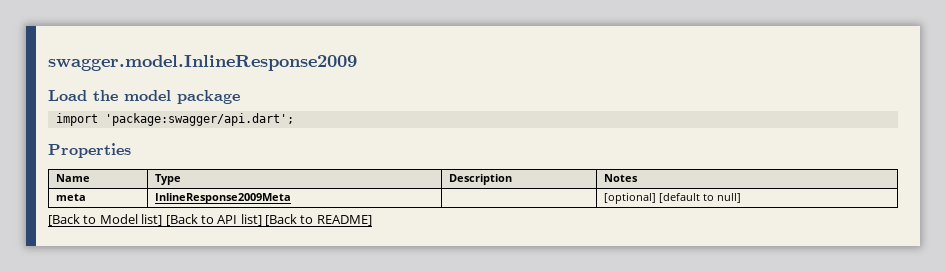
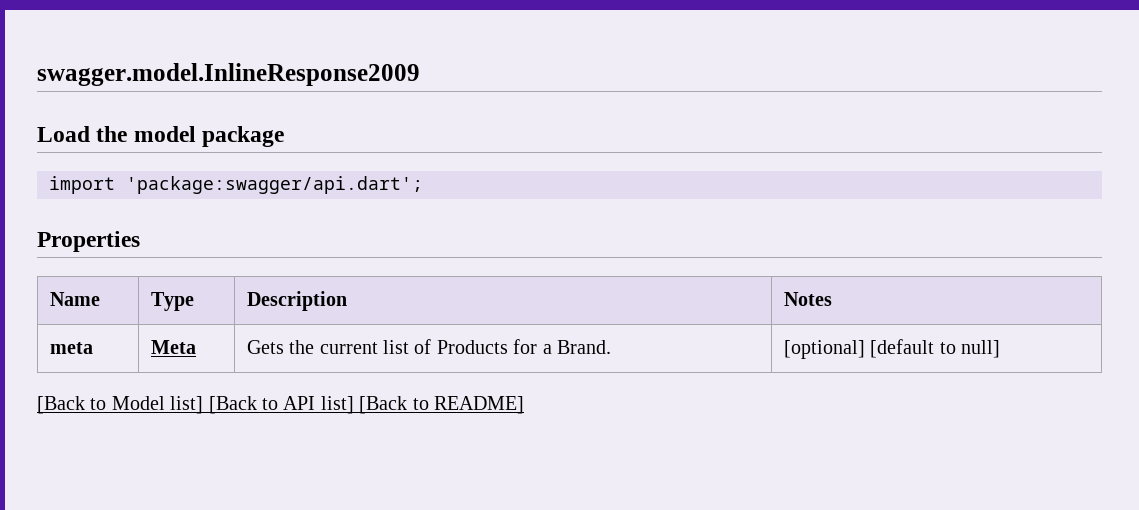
- meta | InlineResponse2009Meta | | [optional] [default to null]
+ meta | Meta | Gets the current list of Products for a Brand. | [optional] [default to null]

